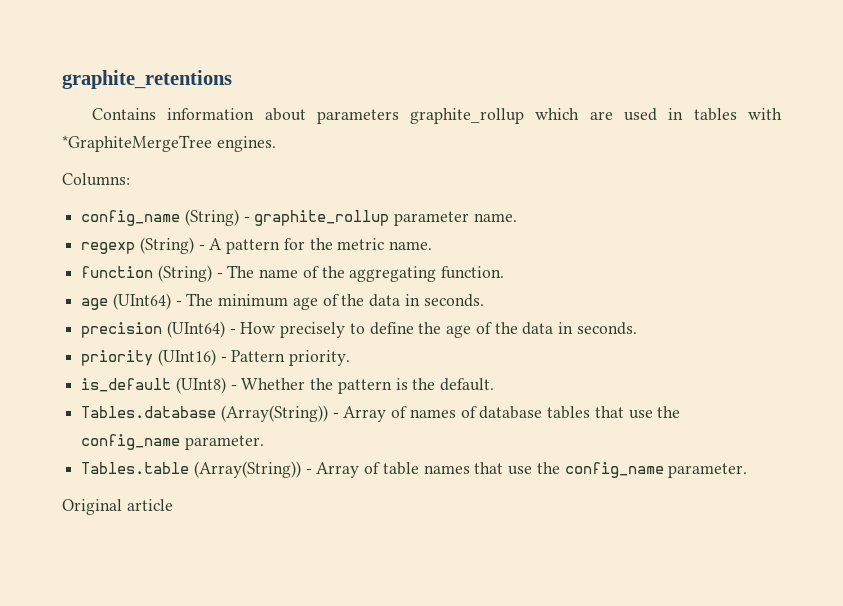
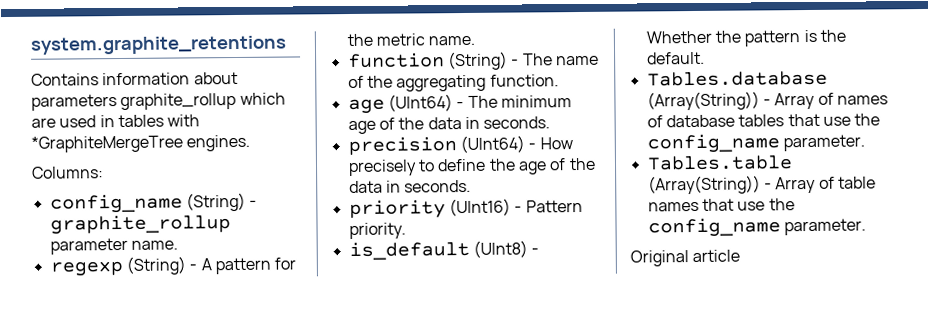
- graphite_retentions
+ system.graphite_retentions

